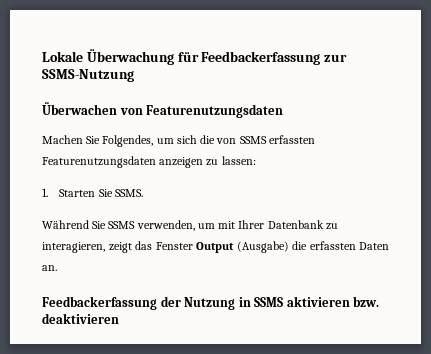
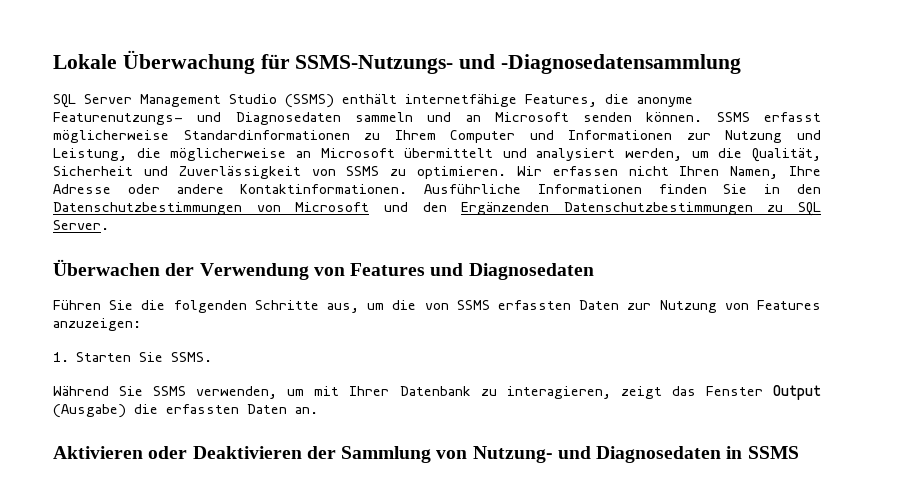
- Lokale Überwachung für Feedbackerfassung zur SSMS-Nutzung
- Überwachen von Featurenutzungsdaten
- Machen Sie Folgendes, um sich die von SSMS erfassten Featurenutzungsdaten anzeigen zu lassen:
+ Lokale Überwachung für SSMS-Nutzungs- und -Diagnosedatensammlung
+ SQL Server Management Studio (SSMS) enthält internetfähige Features, die anonyme Featurenutzungs- und Diagnosedaten sammeln und an Microsoft senden können. SSMS erfasst möglicherweise Standardinformationen zu Ihrem Computer und Informationen zur Nutzung und Leistung, die möglicherweise an Microsoft übermittelt und analysiert werden, um die Qualität, Sicherheit und Zuverlässigkeit von SSMS zu optimieren. Wir erfassen nicht Ihren Namen, Ihre Adresse oder andere Kontaktinformationen. Ausführliche Informationen finden Sie in den Datenschutzbestimmungen von Microsoft und den Ergänzenden Datenschutzbestimmungen zu SQL Server.
+ Überwachen der Verwendung von Features und Diagnosedaten
+ Führen Sie die folgenden Schritte aus, um die von SSMS erfassten Daten zur Nutzung von Features anzuzeigen:
- Feedbackerfassung der Nutzung in SSMS aktivieren bzw. deaktivieren
+ Aktivieren oder Deaktivieren der Sammlung von Nutzung- und Diagnosedaten in SSMS

